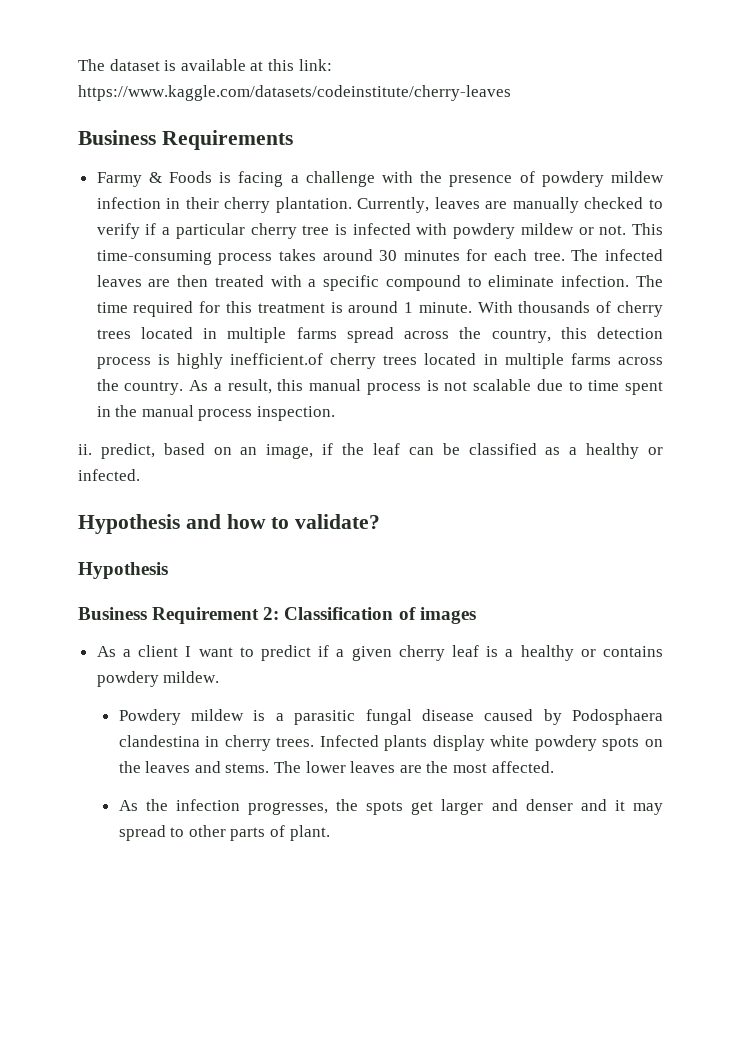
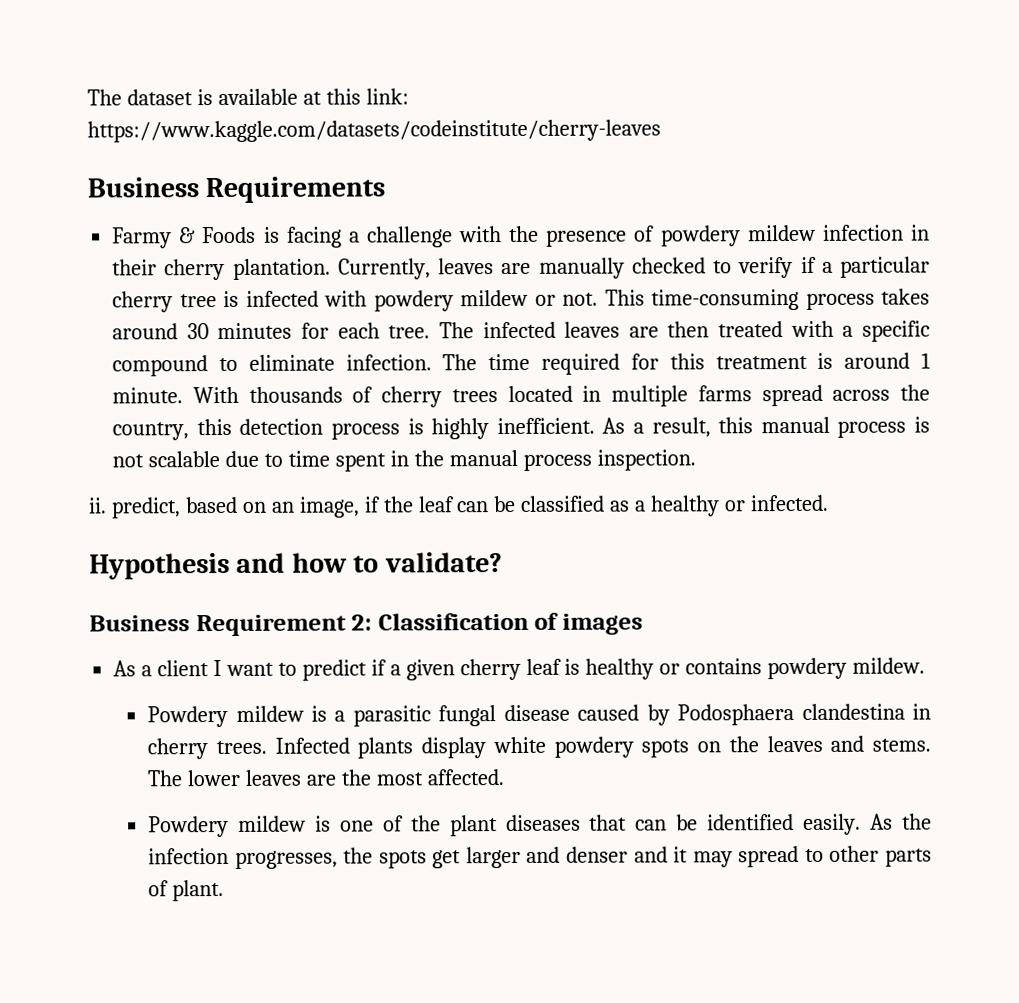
- With thousands of cherry trees located in multiple farms spread across the country, this detection process is highly inefficient.of cherry trees located in multiple farms across the country.
+ With thousands of cherry trees located in multiple farms spread across the country, this detection process is highly inefficient.
  Hypothesis and how to validate?
- Hypothesis
- As a client I want to predict if a given cherry leaf is a healthy or contains powdery mildew.
+ As a client I want to predict if a given cherry leaf is healthy or contains powdery mildew.
+ Powdery mildew is one of the plant diseases that can be identified easily.

